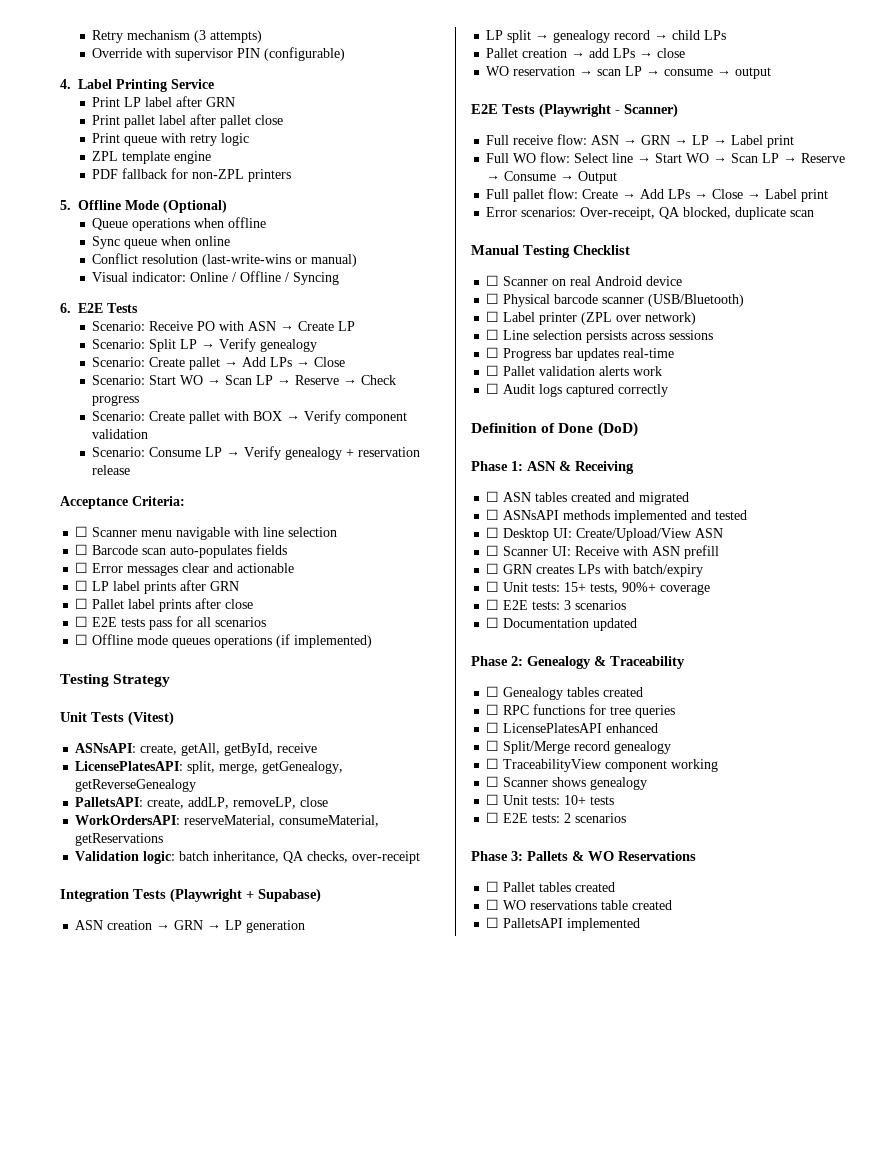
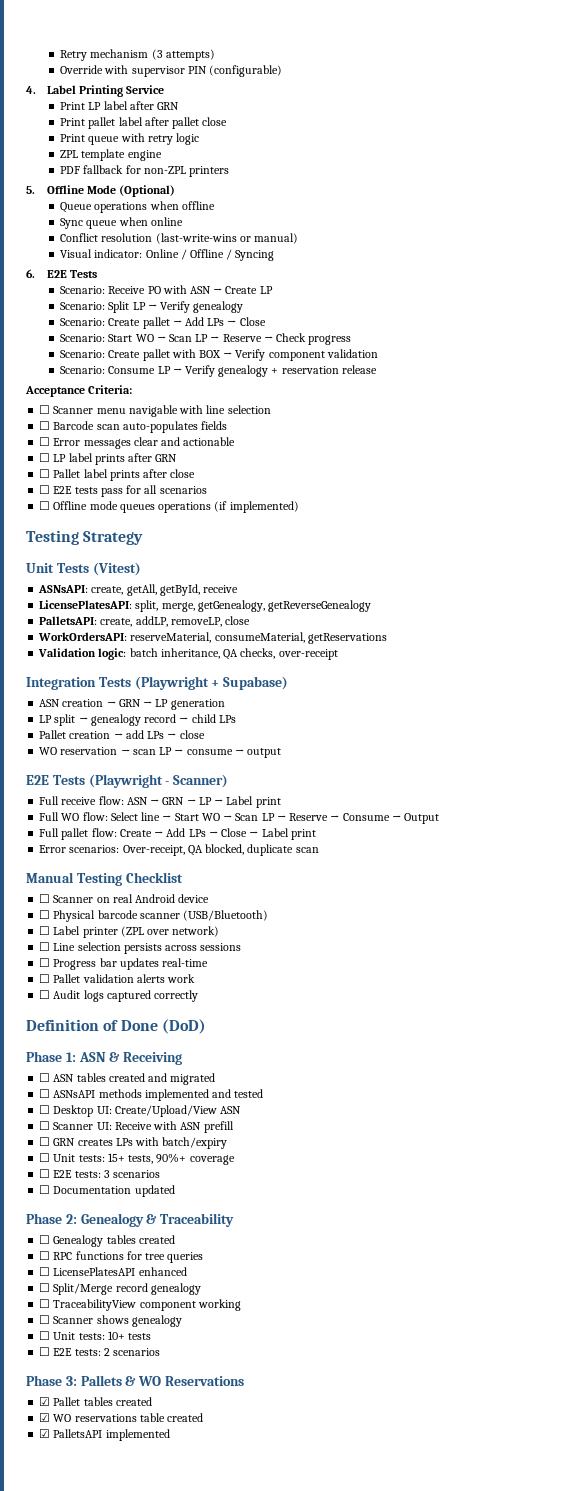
- ☐ Pallet tables created
+ ☑ Pallet tables created
- ☐ WO reservations table created
+ ☑ WO reservations table created
- ☐ PalletsAPI implemented
+ ☑ PalletsAPI implemented

